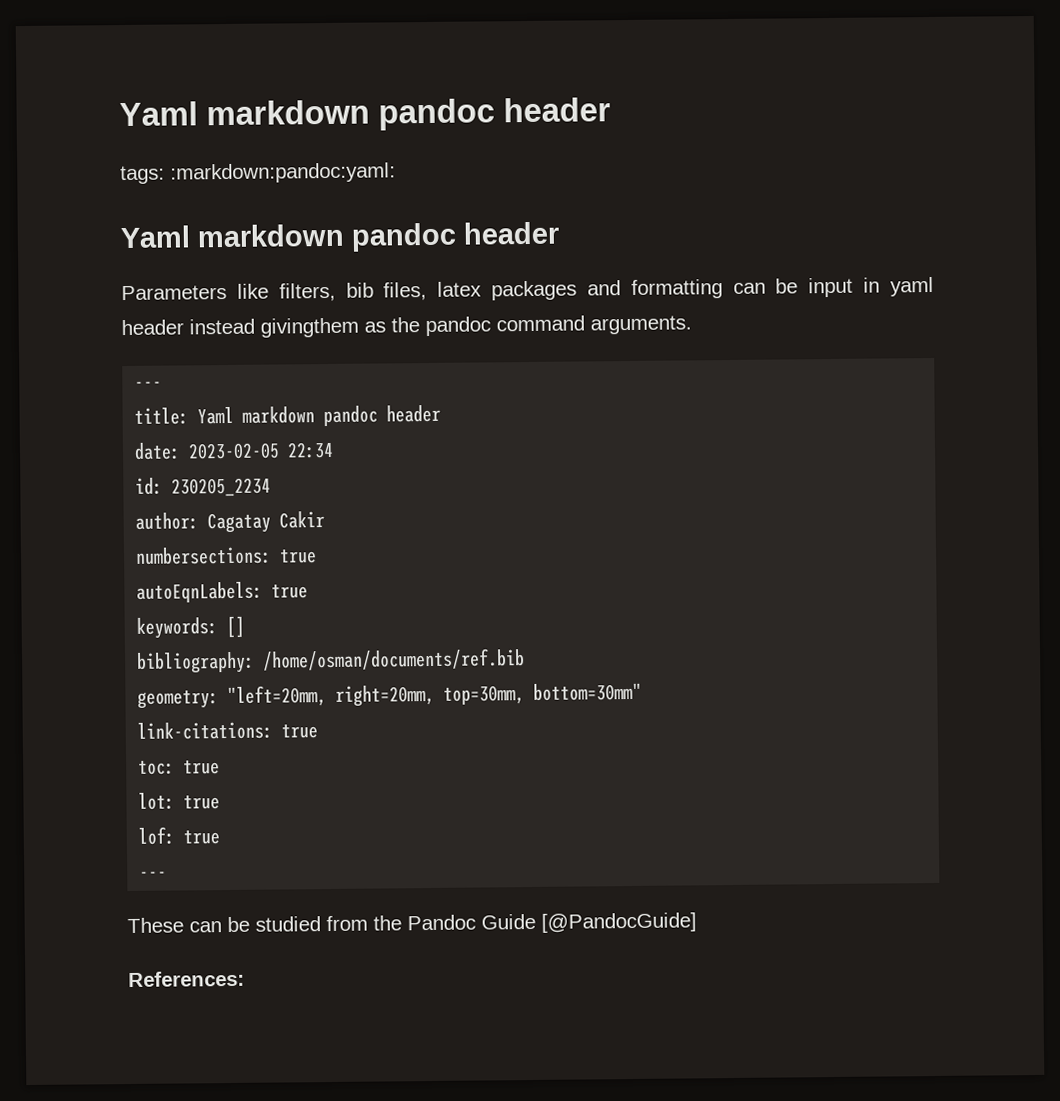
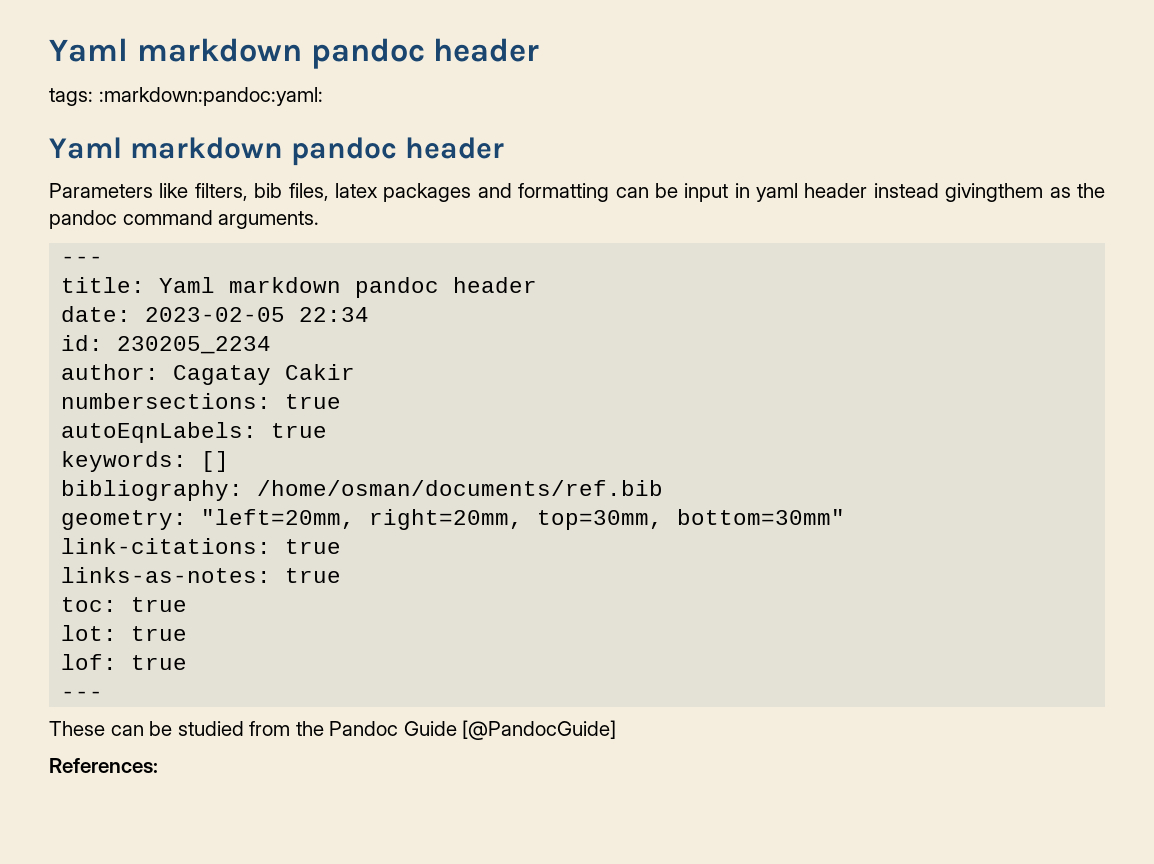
+ links-as-notes: true

